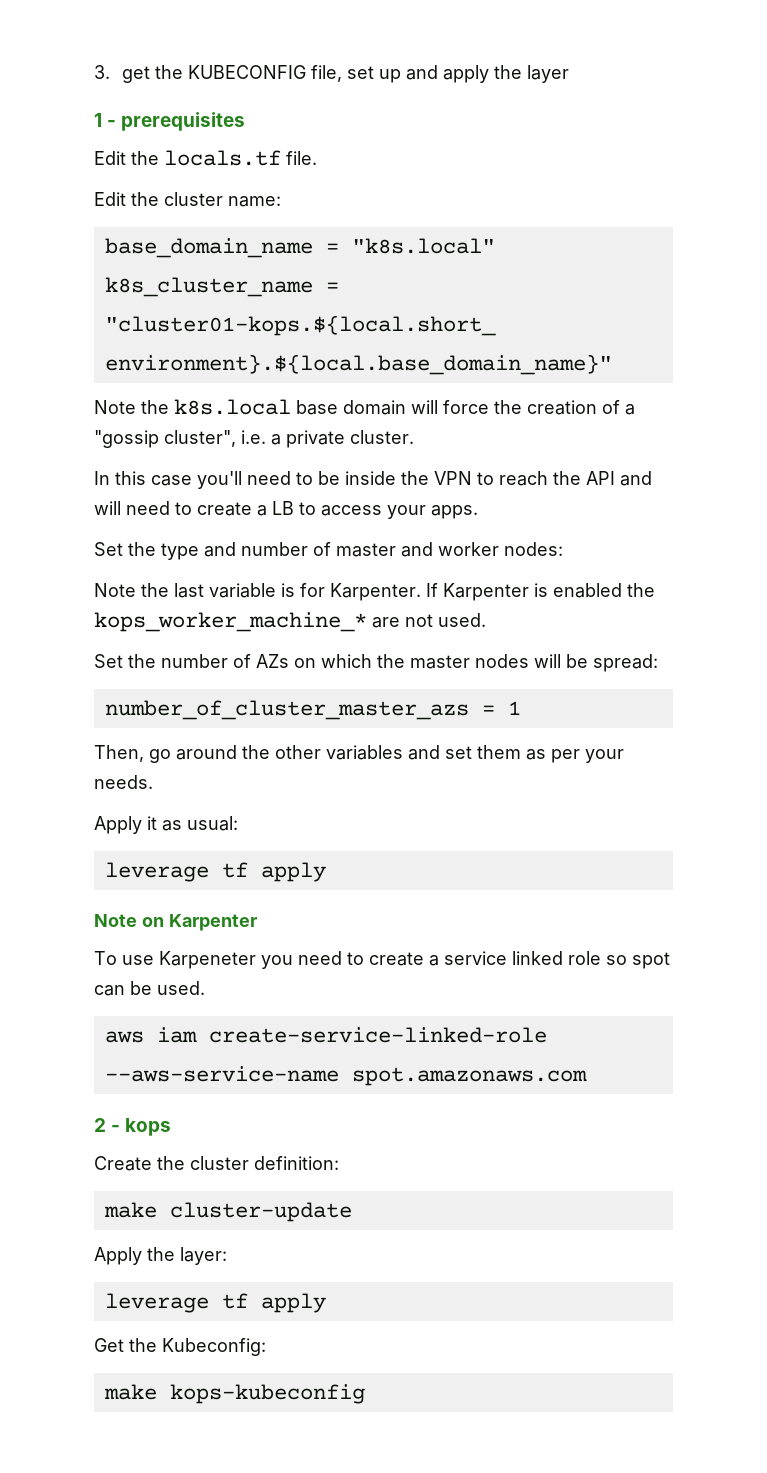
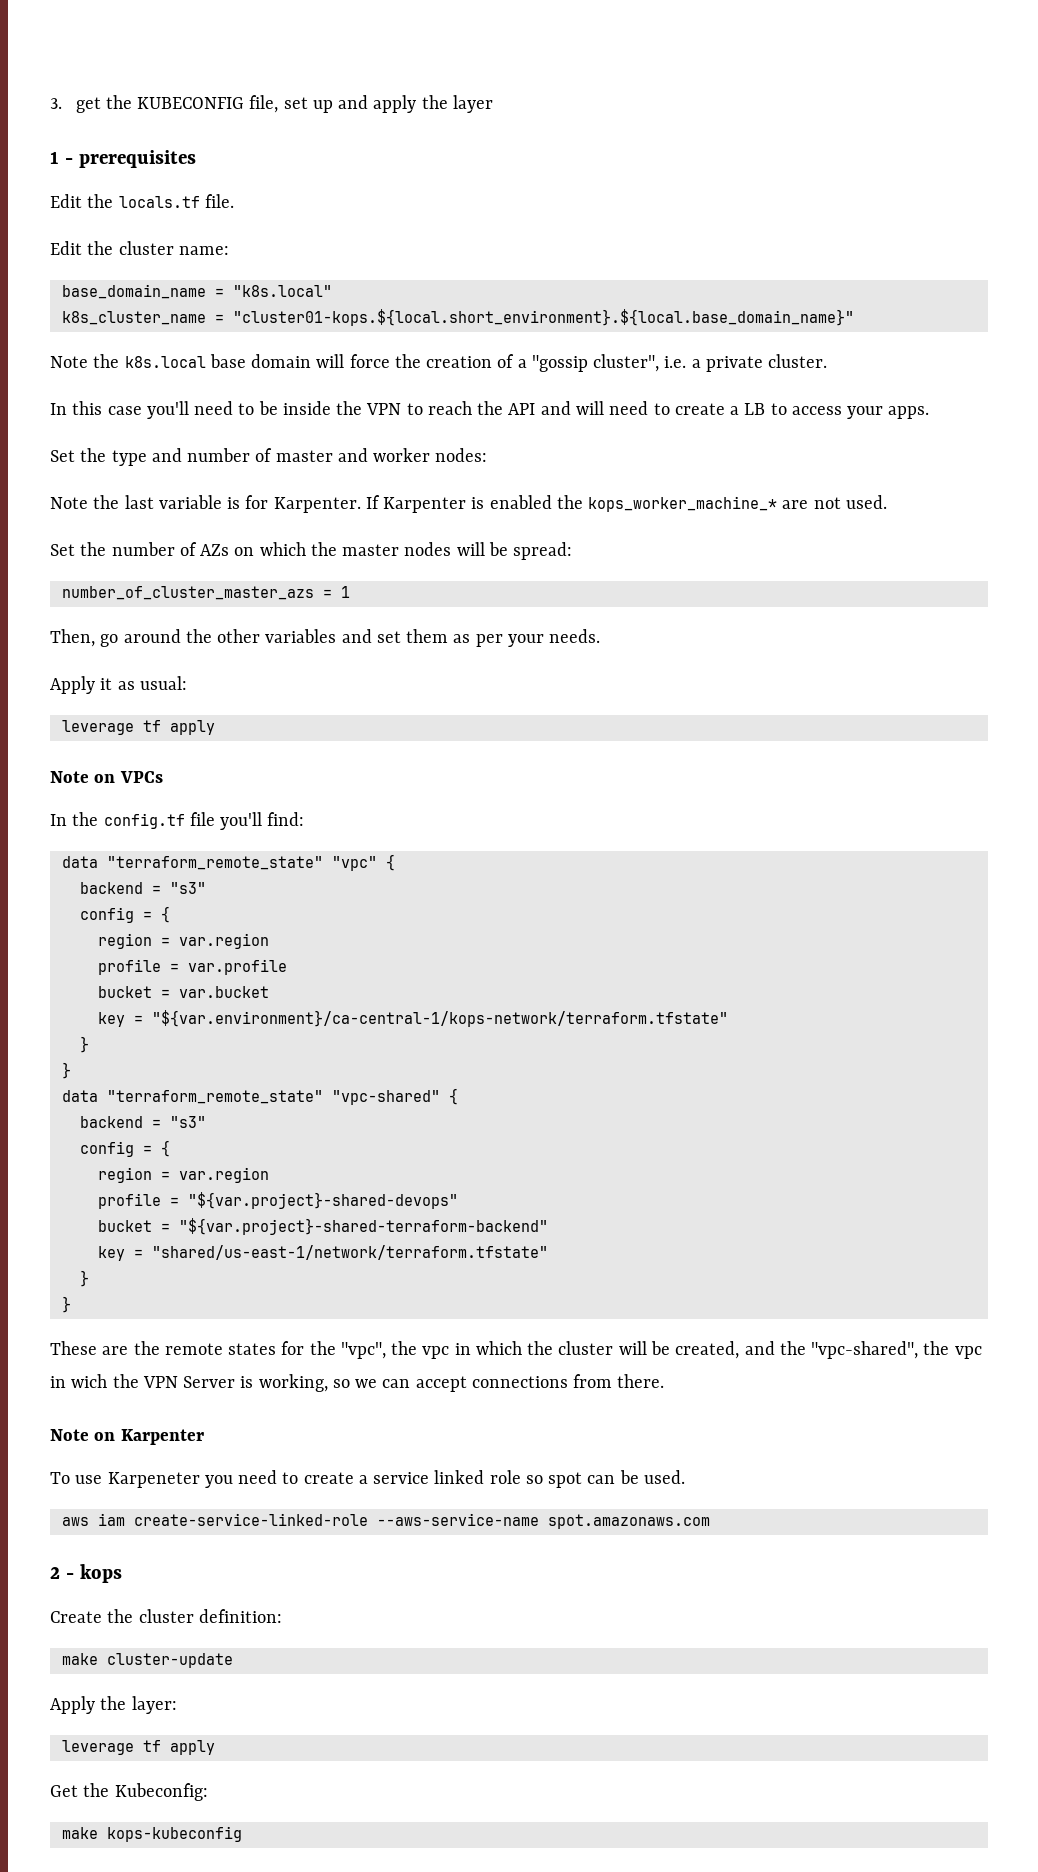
+ Note on VPCs
+ In the config.tf file you'll find:
+ data "terraform_remote_state" "vpc" {
+ backend = "s3"
+ config = {
+ region = var.region
+ profile = var.profile
+ bucket = var.bucket
+ key = "${var.environment}/ca-central-1/kops-network/terraform.tfstate"
+ }
+ }
+ data "terraform_remote_state" "vpc-shared" {
+ backend = "s3"
+ config = {
+ region = var.region
+ profile = "${var.project}-shared-devops"
+ bucket = "${var.project}-shared-terraform-backend"
+ key = "shared/us-east-1/network/terraform.tfstate"
+ }
+ }
+ These are the remote states for the "vpc", the vpc in which the cluster will be created, and the "vpc-shared", the vpc in wich the VPN Server is working, so we can accept connections from there.

